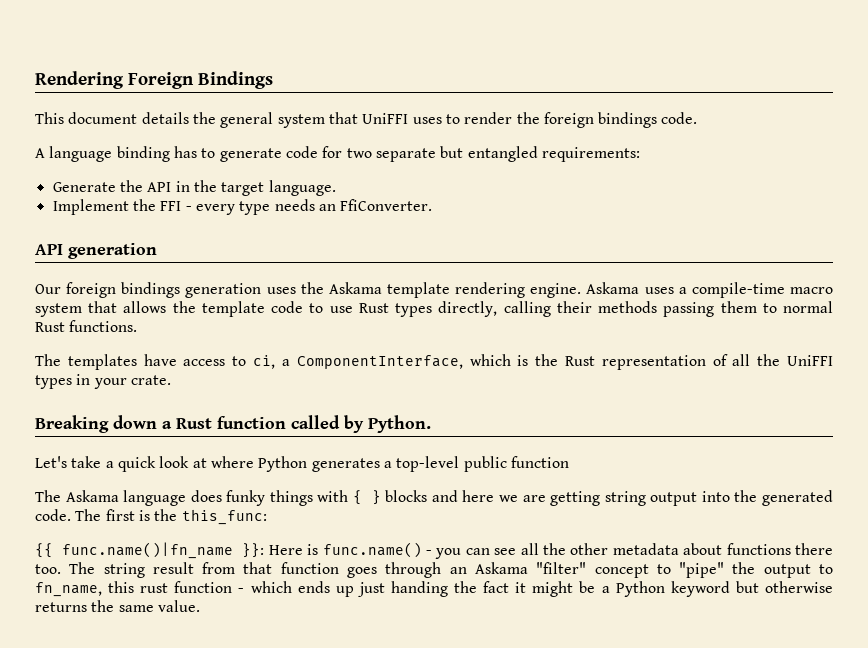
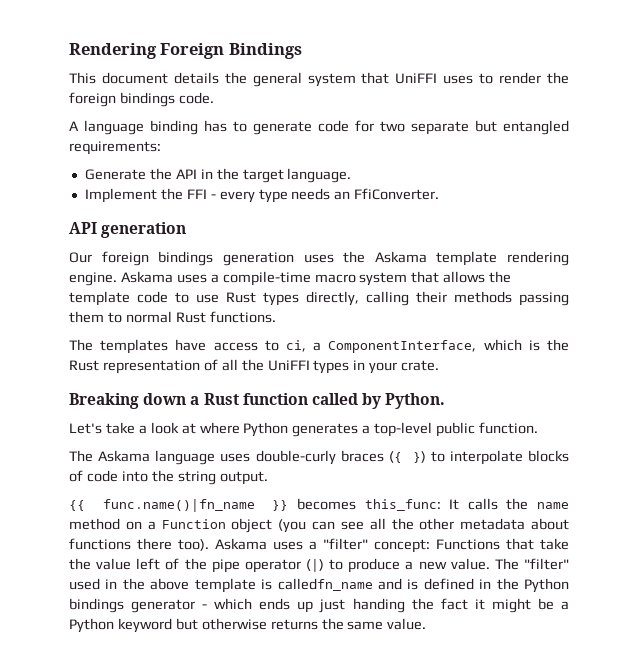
- Let's take a quick look at where Python generates a top-level public function
+ Let's take a look at where Python generates a top-level public function.
- The Askama language does funky things with { } blocks and here we are getting string output into the generated code. The first is the this_func:
- {{ func.name()|fn_name }}: Here is func.name() - you can see all the other metadata about functions there too. The string result from that function goes through an Askama "filter" concept to "pipe" the output to fn_name, this rust function - which ends up just handing the fact it might be a Python keyword but otherwise returns the same value.
+ The Askama language uses double-curly braces ({ }) to interpolate blocks of code into the string output.
+ {{ func.name()|fn_name }} becomes this_func: It calls the name method on a Function object (you can see all the other metadata about functions there too). Askama uses a "filter" concept: Functions that take the value left of the pipe operator (|) to produce a new value. The "filter" used in the above template is calledfn_name and is defined in the Python bindings generator - which ends up just handing the fact it might be a Python keyword but otherwise returns the same value.

